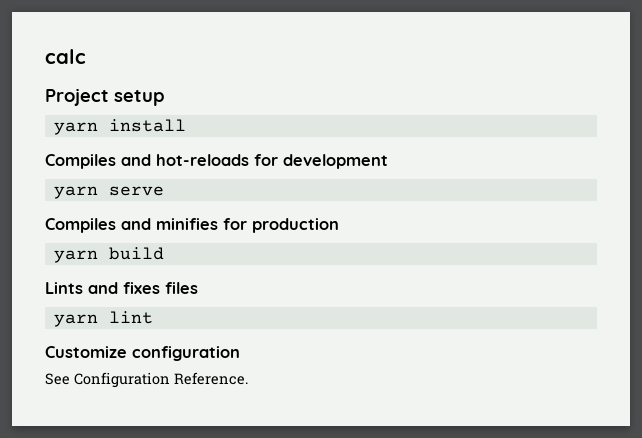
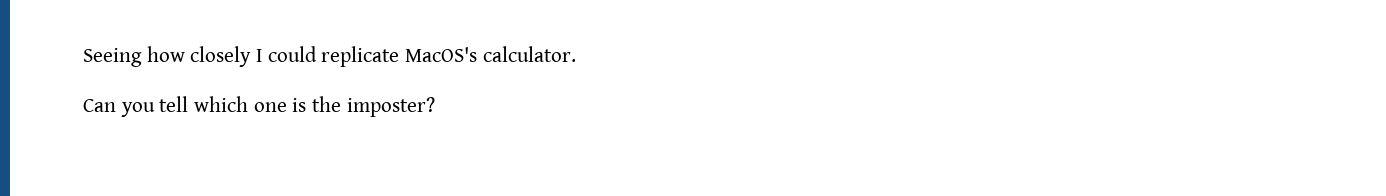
- calc
- Project setup
- yarn install
- Compiles and hot-reloads for development
- yarn serve
- Compiles and minifies for production
- yarn build
- Lints and fixes files
- yarn lint
- Customize configuration
- See Configuration Reference.
+ Seeing how closely I could replicate MacOS's calculator.
+ Can you tell which one is the imposter?

